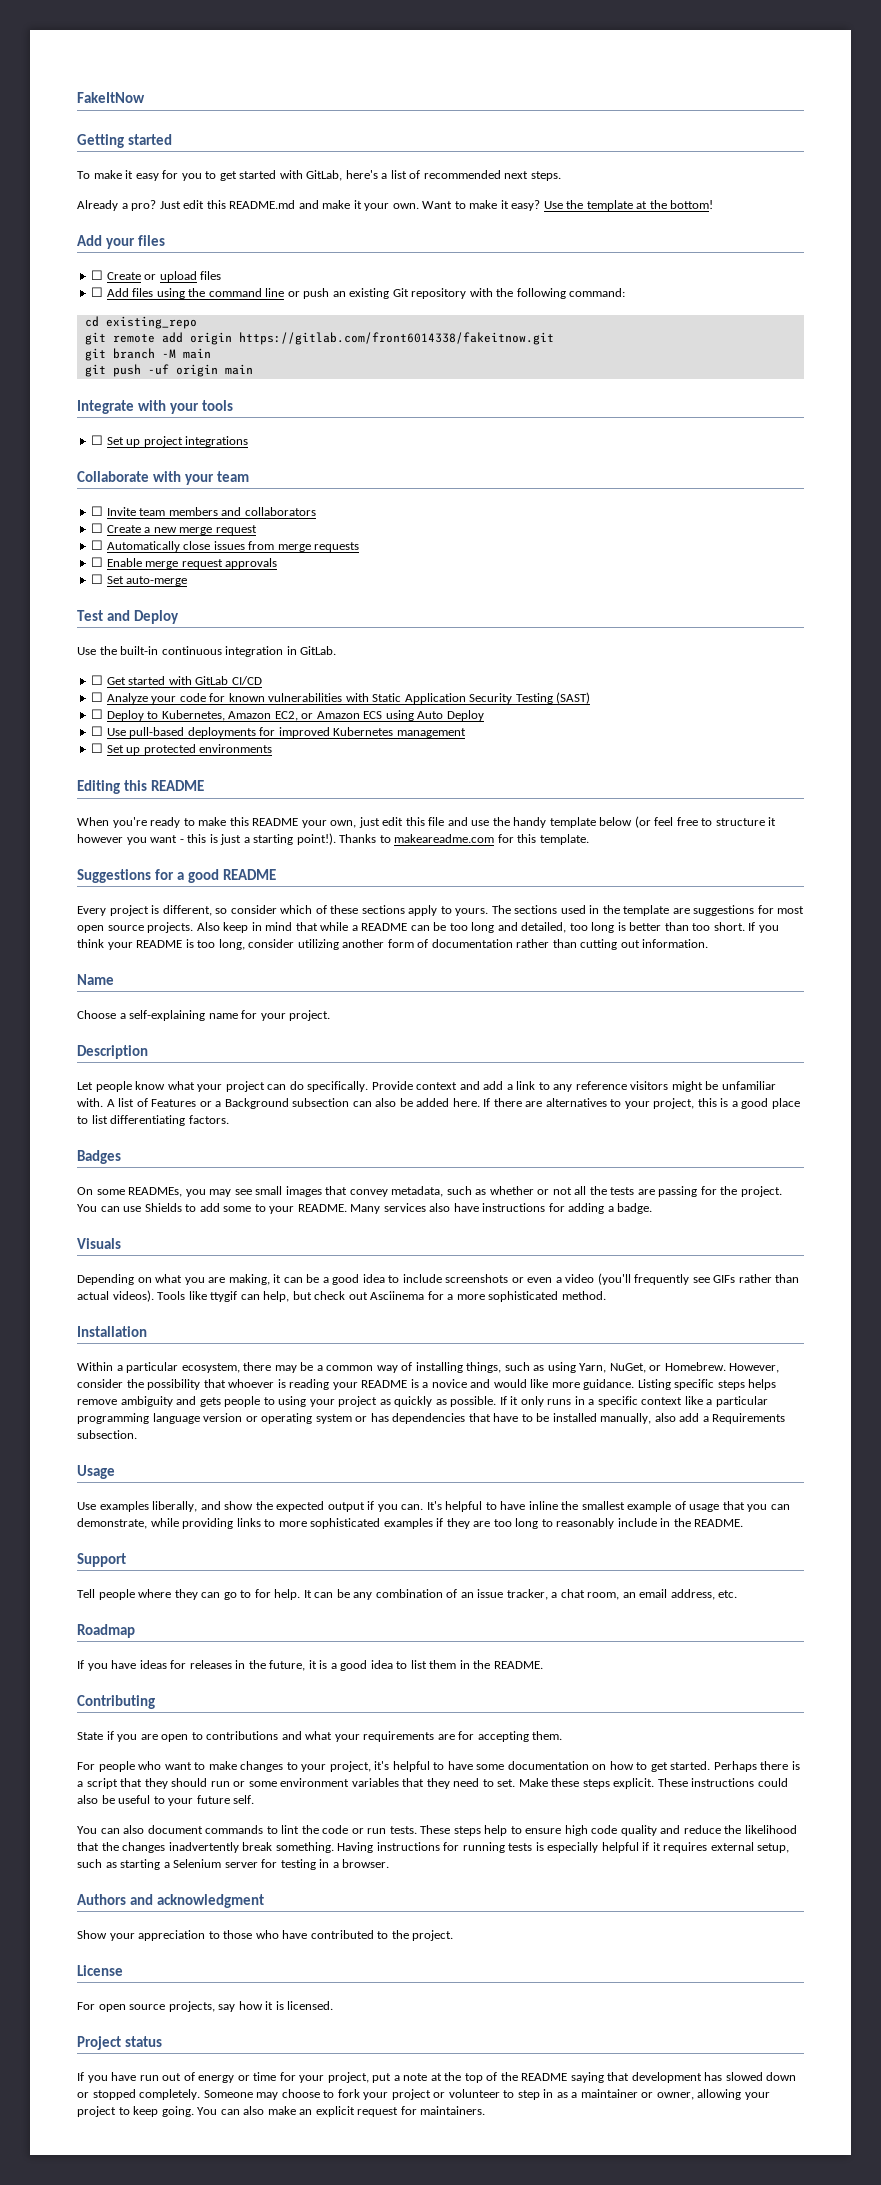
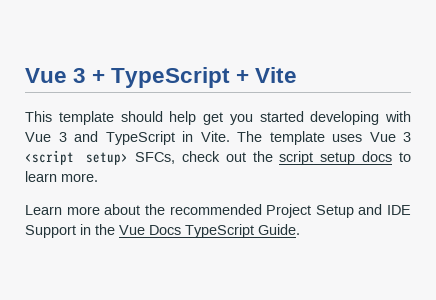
- FakeItNow
- Getting started
- To make it easy for you to get started with GitLab, here's a list of recommended next steps.
- Already a pro? Just edit this README.md and make it your own. Want to make it easy? Use the template at the bottom!
- Add your files
- ☐ Create or upload files
- ☐ Add files using the command line or push an existing Git repository with the following command:
- cd existing_repo
- git remote add origin https://gitlab.com/front6014338/fakeitnow.git
- git branch -M main
- git push -uf origin main
- Integrate with your tools
- ☐ Set up project integrations
- Collaborate with your team
- ☐ Invite team members and collaborators
- ☐ Create a new merge request
- ☐ Automatically close issues from merge requests
- ☐ Enable merge request approvals
- ☐ Set auto-merge
- Test and Deploy
- Use the built-in continuous integration in GitLab.
- ☐ Get started with GitLab CI/CD
- ☐ Analyze your code for known vulnerabilities with Static Application Security Testing (SAST)
- ☐ Deploy to Kubernetes, Amazon EC2, or Amazon ECS using Auto Deploy
- ☐ Use pull-based deployments for improved Kubernetes management
- ☐ Set up protected environments
- Editing this README
- When you're ready to make this README your own, just edit this file and use the handy template below (or feel free to structure it however you want - this is just a starting point!). Thanks to makeareadme.com for this template.
- Suggestions for a good README
- Every project is different, so consider which of these sections apply to yours. The sections used in the template are suggestions for most open source projects. Also keep in mind that while a README can be too long and detailed, too long is better than too short. If you think your README is too long, consider utilizing another form of documentation rather than cutting out information.
- Name
- Choose a self-explaining name for your project.
- Description
- Let people know what your project can do specifically. Provide context and add a link to any reference visitors might be unfamiliar with. A list of Features or a Background subsection can also be added here. If there are alternatives to your project, this is a good place to list differentiating factors.
- Badges
- On some READMEs, you may see small images that convey metadata, such as whether or not all the tests are passing for the project. You can use Shields to add some to your README. Many services also have instructions for adding a badge.
- Visuals
- Depending on what you are making, it can be a good idea to include screenshots or even a video (you'll frequently see GIFs rather than actual videos). Tools like ttygif can help, but check out Asciinema for a more sophisticated method.
- Installation
- Within a particular ecosystem, there may be a common way of installing things, such as using Yarn, NuGet, or Homebrew. However, consider the possibility that whoever is reading your README is a novice and would like more guidance. Listing specific steps helps remove ambiguity and gets people to using your project as quickly as possible. If it only runs in a specific context like a particular programming language version or operating system or has dependencies that have to be installed manually, also add a Requirements subsection.
- Usage
- Use examples liberally, and show the expected output if you can. It's helpful to have inline the smallest example of usage that you can demonstrate, while providing links to more sophisticated examples if they are too long to reasonably include in the README.
- Support
- Tell people where they can go to for help. It can be any combination of an issue tracker, a chat room, an email address, etc.
- Roadmap
- If you have ideas for releases in the future, it is a good idea to list them in the README.
- Contributing
- State if you are open to contributions and what your requirements are for accepting them.
- For people who want to make changes to your project, it's helpful to have some documentation on how to get started. Perhaps there is a script that they should run or some environment variables that they need to set. Make these steps explicit. These instructions could also be useful to your future self.
- You can also document commands to lint the code or run tests. These steps help to ensure high code quality and reduce the likelihood that the changes inadvertently break something. Having instructions for running tests is especially helpful if it requires external setup, such as starting a Selenium server for testing in a browser.
- Authors and acknowledgment
- Show your appreciation to those who have contributed to the project.
- License
- For open source projects, say how it is licensed.
- Project status
- If you have run out of energy or time for your project, put a note at the top of the README saying that development has slowed down or stopped completely. Someone may choose to fork your project or volunteer to step in as a maintainer or owner, allowing your project to keep going. You can also make an explicit request for maintainers.
+ Vue 3 + TypeScript + Vite
+ This template should help get you started developing with Vue 3 and TypeScript in Vite. The template uses Vue 3 <script setup> SFCs, check out the script setup docs to learn more.
+ Learn more about the recommended Project Setup and IDE Support in the Vue Docs TypeScript Guide.

